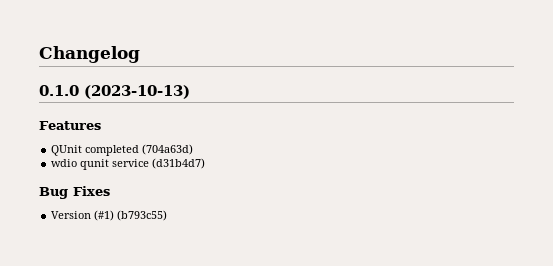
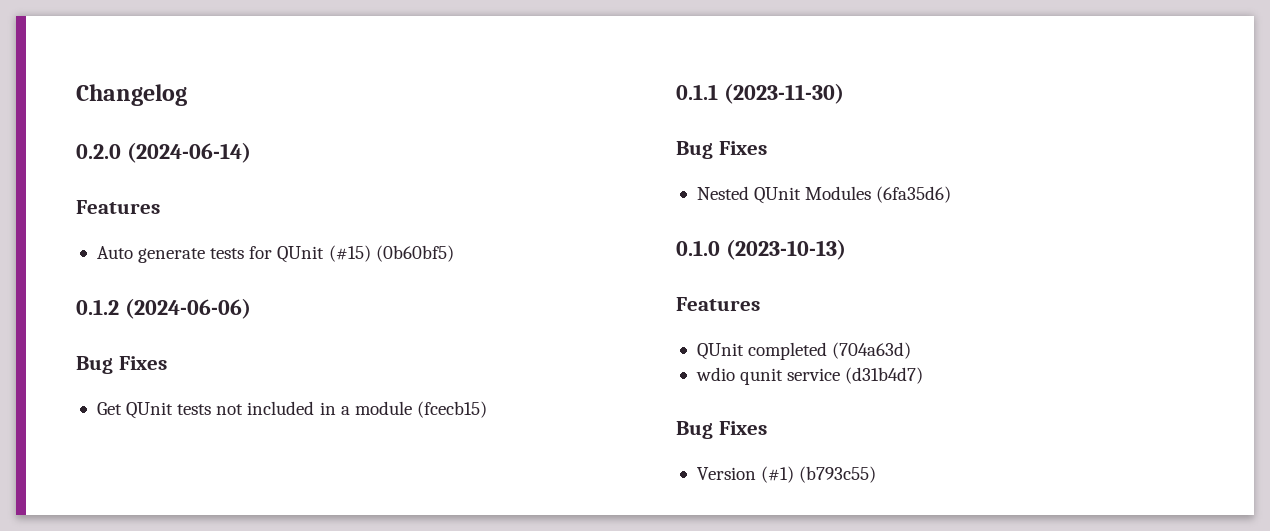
+ 0.2.0 (2024-06-14)
+ Features
+ Auto generate tests for QUnit (#15) (0b60bf5)
+ 0.1.2 (2024-06-06)
+ Bug Fixes
+ Get QUnit tests not included in a module (fcecb15)
+ 0.1.1 (2023-11-30)
+ Bug Fixes
+ Nested QUnit Modules (6fa35d6)

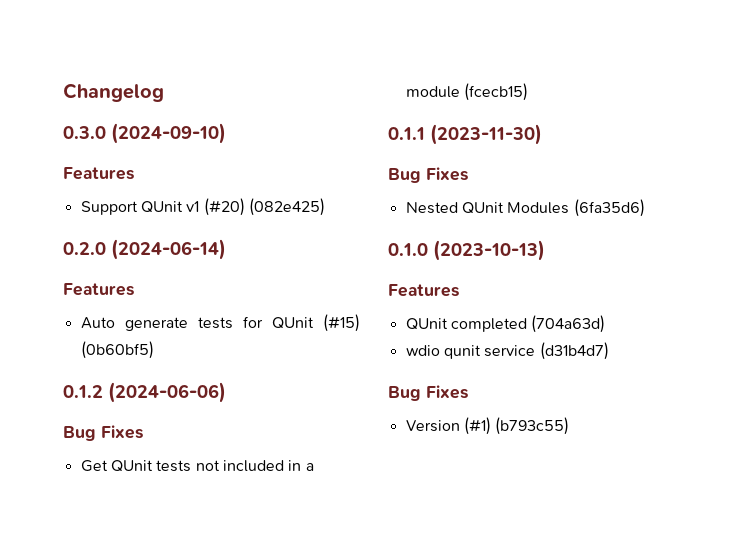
+ 0.3.0 (2024-09-10)
+ Features
+ Support QUnit v1 (#20) (082e425)

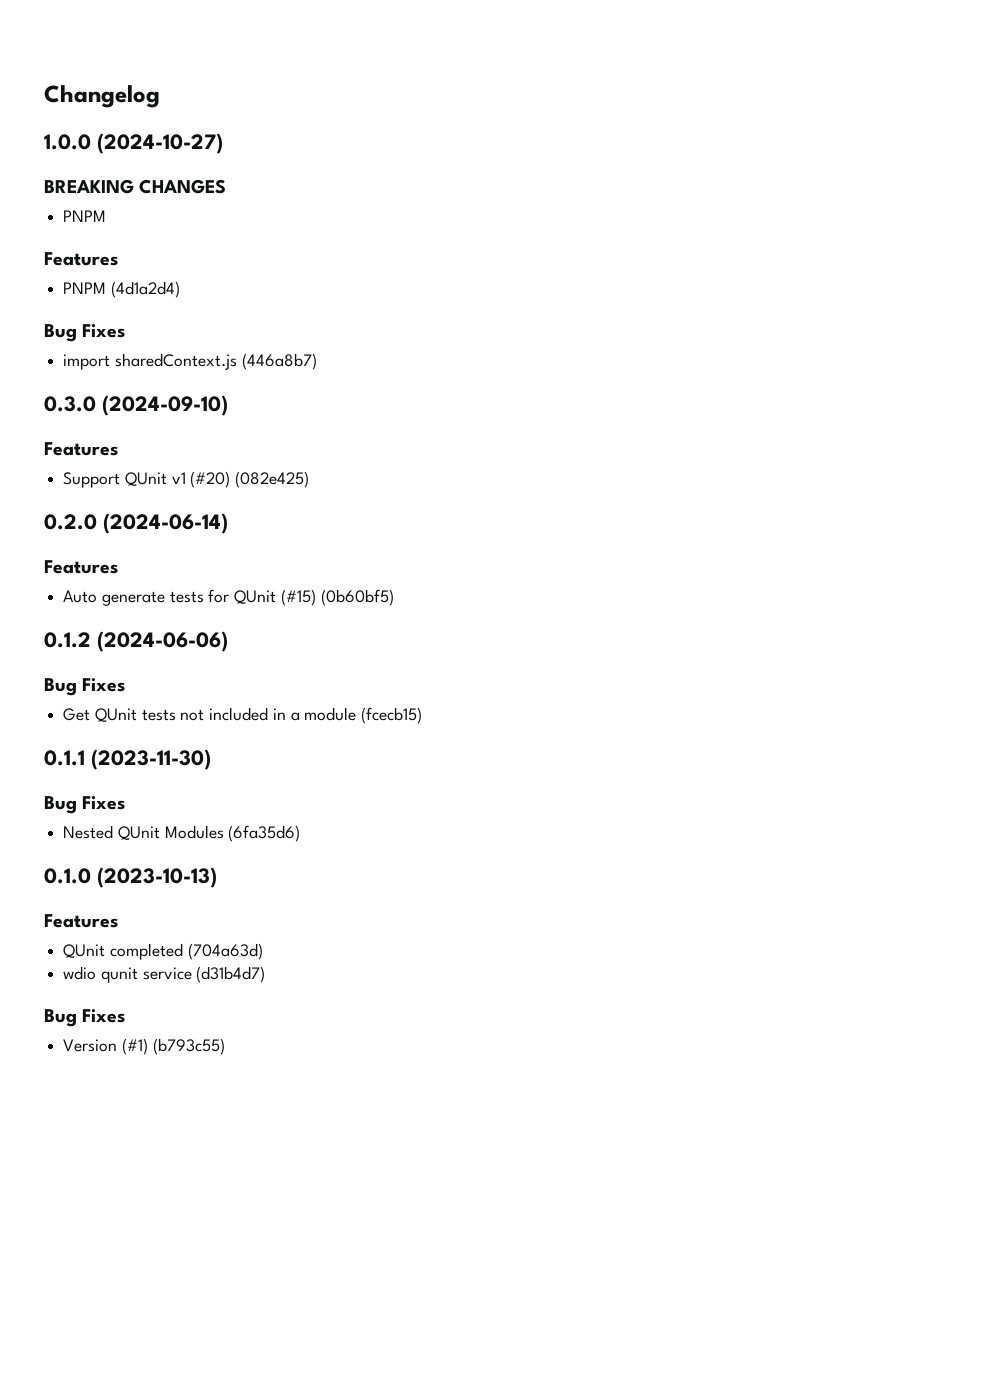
+ 1.0.0 (2024-10-27)
+ BREAKING CHANGES
+ PNPM
+ Features
+ PNPM (4d1a2d4)
+ Bug Fixes
+ import sharedContext.js (446a8b7)

